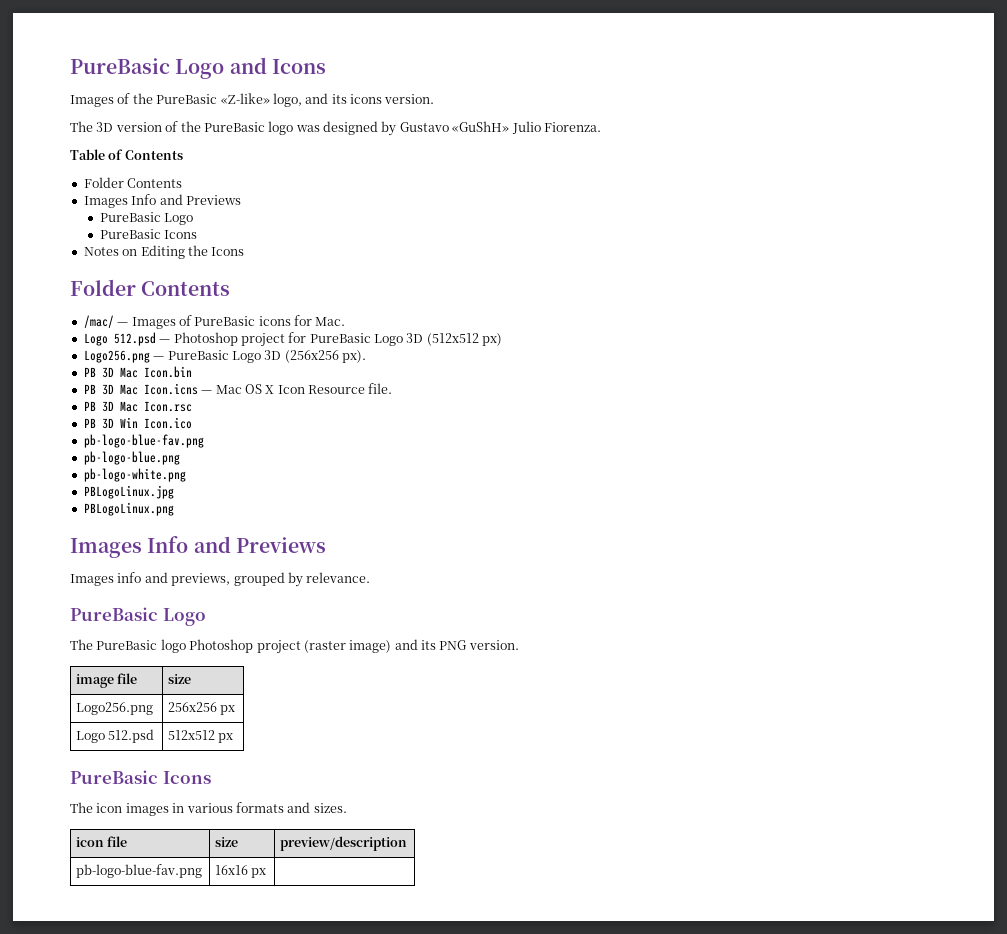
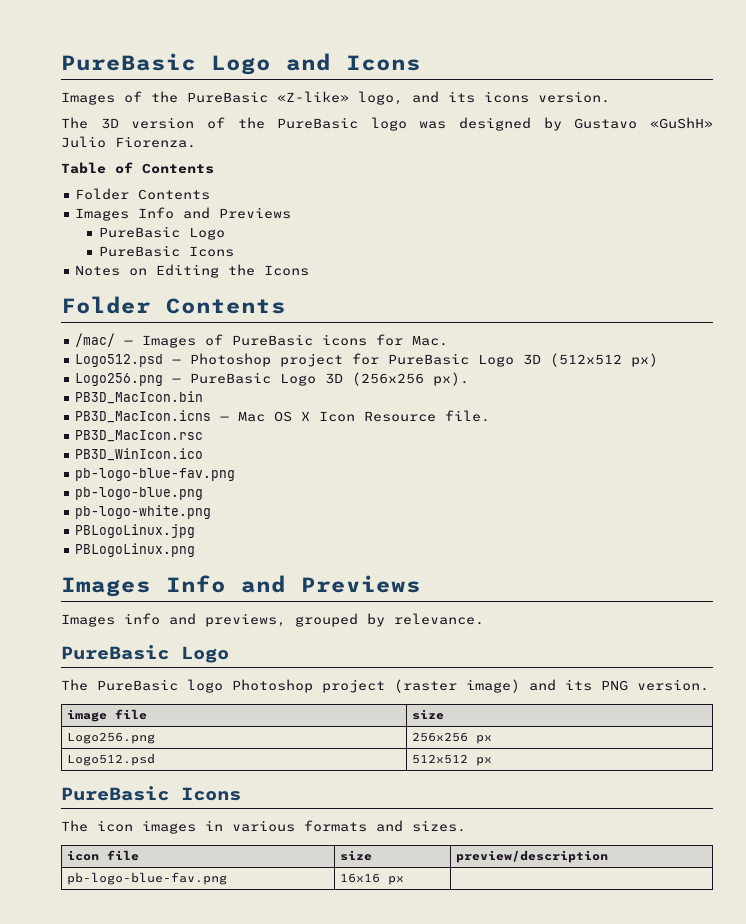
- Logo 512.psd — Photoshop project for PureBasic Logo 3D (512x512 px)
+ Logo512.psd — Photoshop project for PureBasic Logo 3D (512x512 px)
- PB 3D Mac Icon.bin
- PB 3D Mac Icon.icns — Mac OS X Icon Resource file.
+ PB3D_MacIcon.bin
+ PB3D_MacIcon.icns — Mac OS X Icon Resource file.
- PB 3D Mac Icon.rsc
- PB 3D Win Icon.ico
+ PB3D_MacIcon.rsc
+ PB3D_WinIcon.ico
- Logo 512.psd | 512x512 px
+ Logo512.psd | 512x512 px

